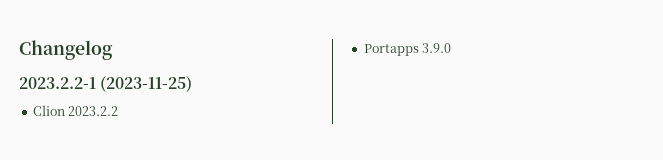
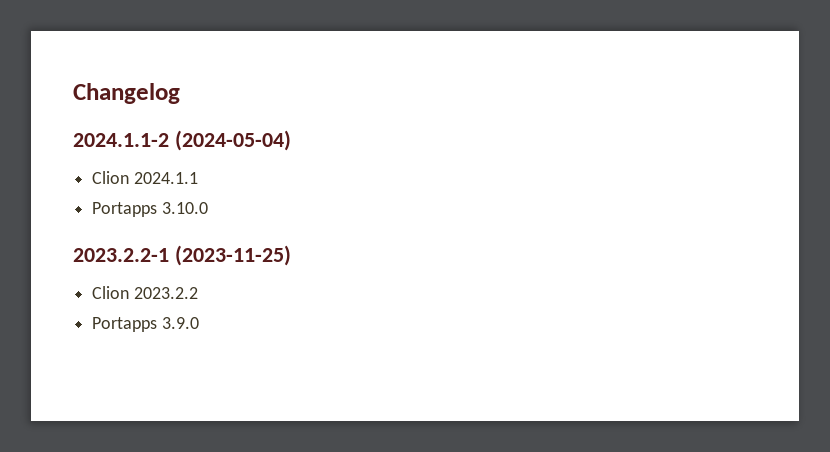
+ 2024.1.1-2 (2024-05-04)
+ Clion 2024.1.1
+ Portapps 3.10.0

